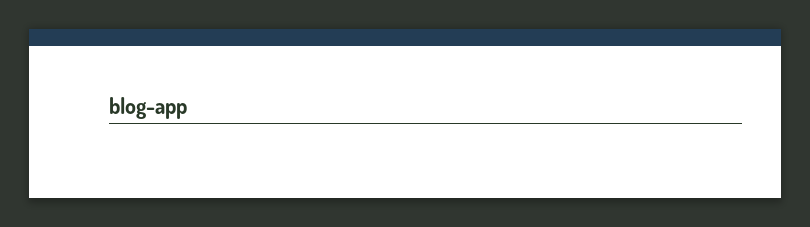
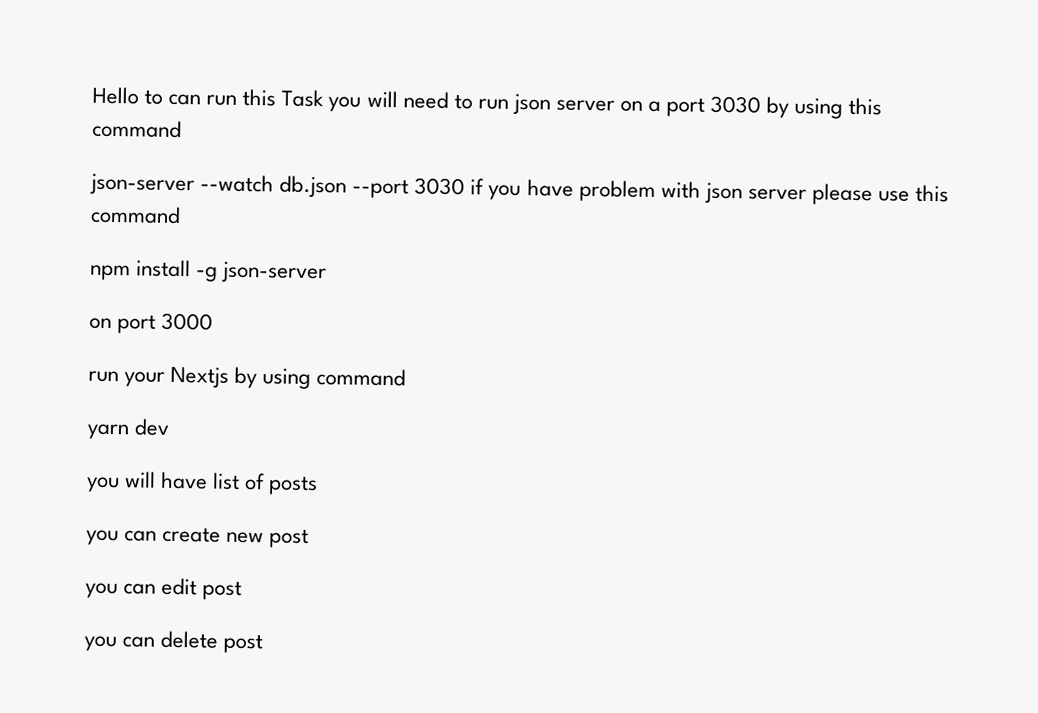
- blog-app
+ Hello to can run this Task you will need to run json server on a port 3030 by using this command
+ json-server --watch db.json --port 3030 if you have problem with json server please use this command
+ npm install -g json-server
+ on port 3000
+ run your Nextjs by using command
+ yarn dev
+ you will have list of posts
+ you can create new post
+ you can edit post
+ you can delete post

